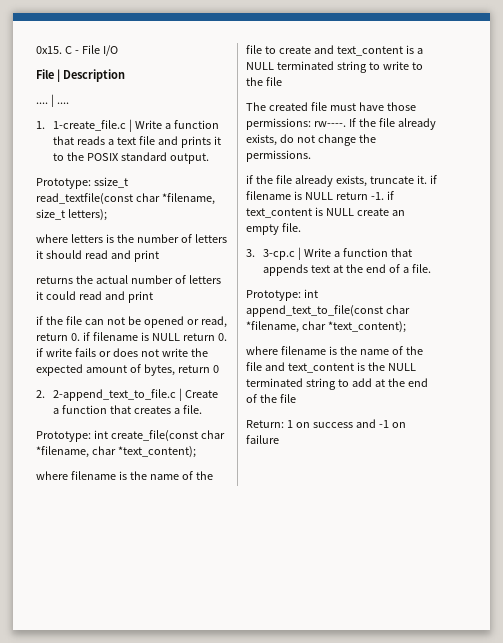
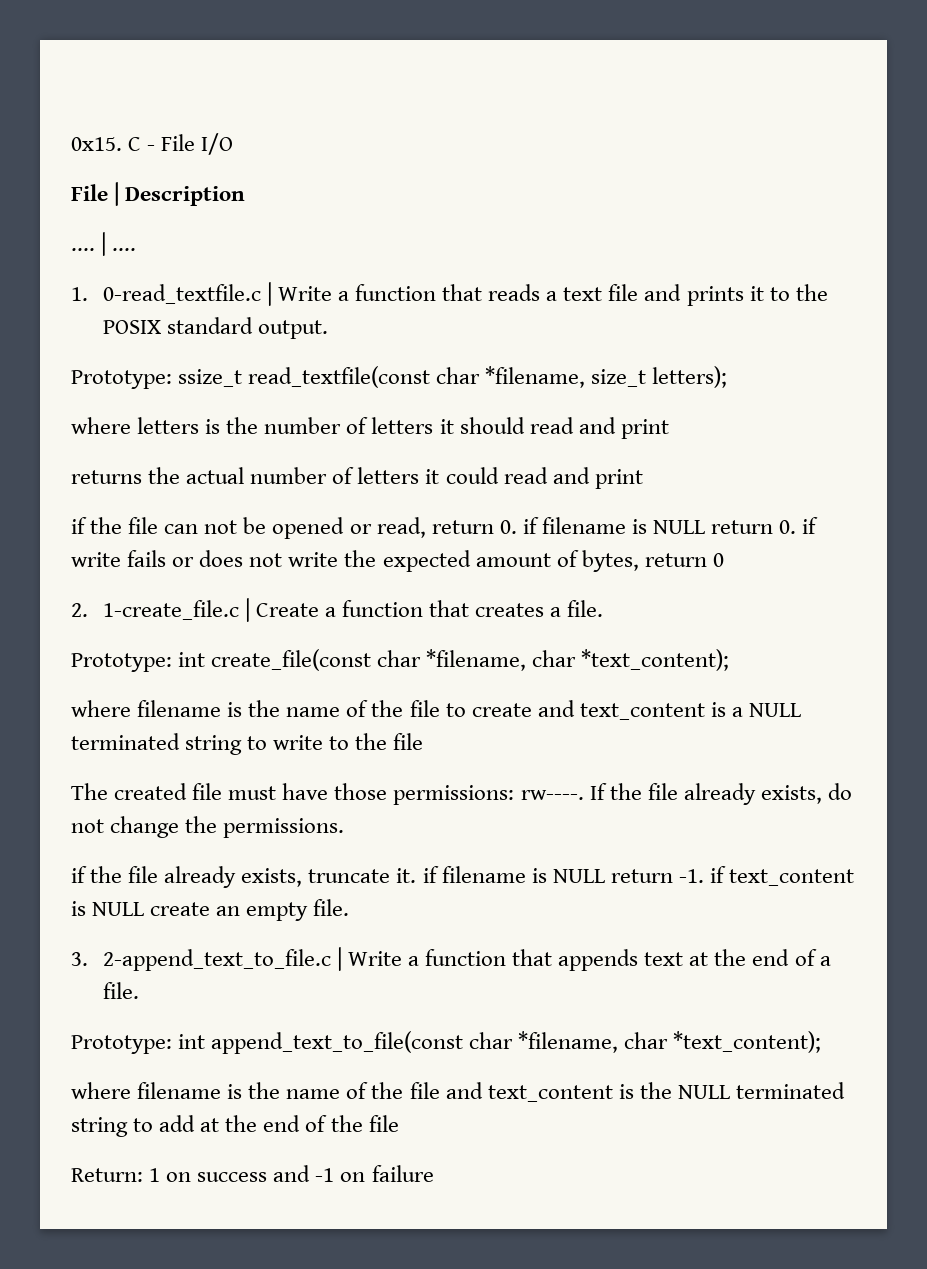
- 1. 1-create_file.c | Write a function that reads a text file and prints it to the POSIX standard output.
+ 1. 0-read_textfile.c | Write a function that reads a text file and prints it to the POSIX standard output.
- 2. 2-append_text_to_file.c | Create a function that creates a file.
+ 2. 1-create_file.c | Create a function that creates a file.
- 3. 3-cp.c | Write a function that appends text at the end of a file.
+ 3. 2-append_text_to_file.c | Write a function that appends text at the end of a file.

